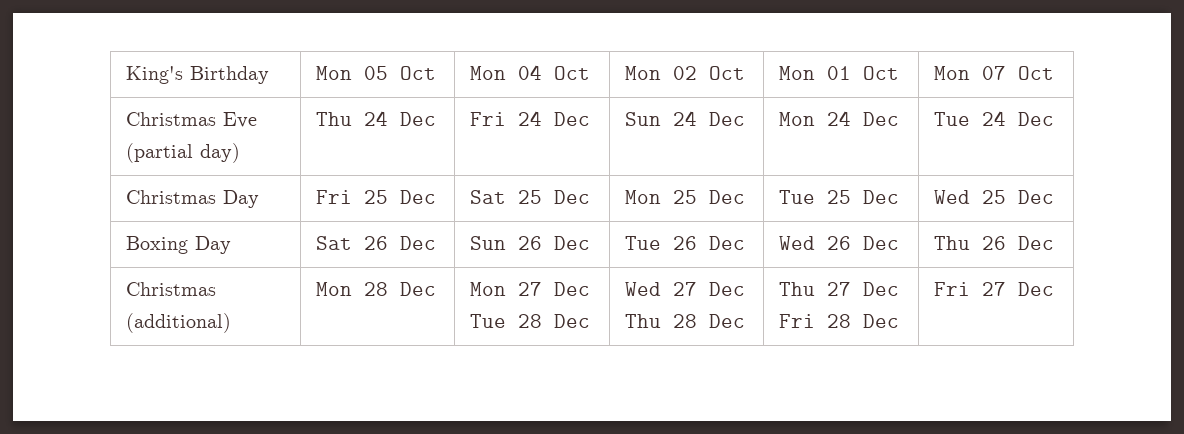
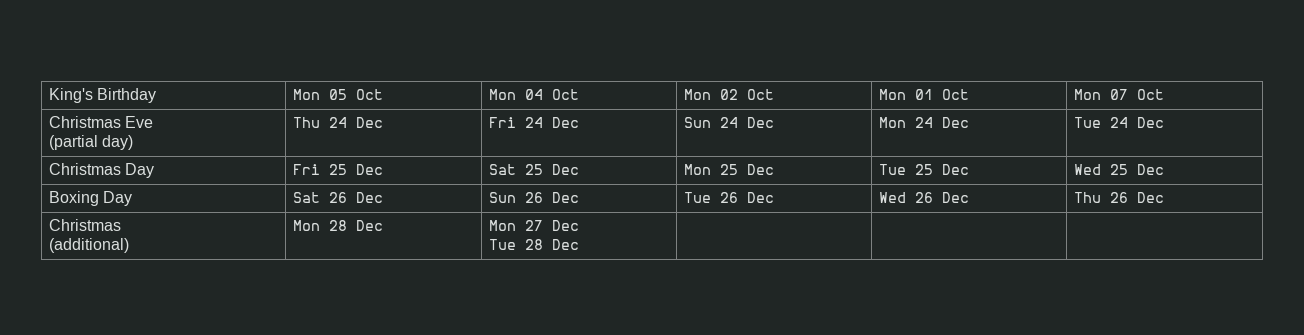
  Boxing Day | Sat 26 Dec | Sun 26 Dec | Tue 26 Dec | Wed 26 Dec | Thu 26 Dec
  Christmas
  (additional) | Mon 28 Dec | Mon 27 Dec
- Tue 28 Dec | Wed 27 Dec
- Thu 28 Dec | Thu 27 Dec
- Fri 28 Dec | Fri 27 Dec
+ Tue 28 Dec | | |

